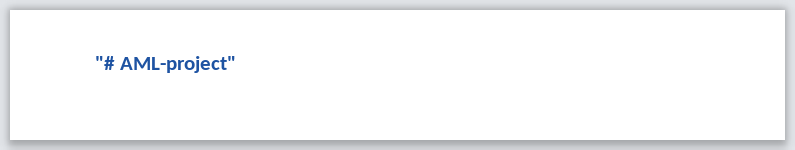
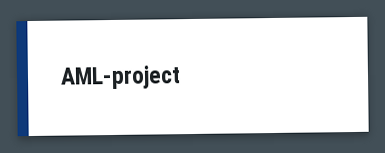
- "# AML-project"
+ AML-project

